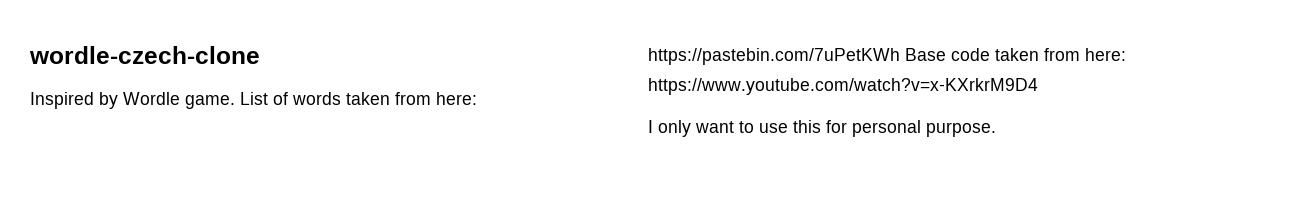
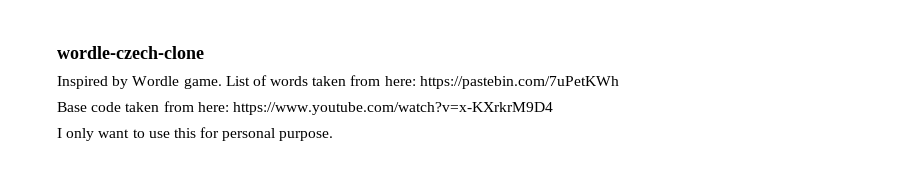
- List of words taken from here: https://pastebin.com/7uPetKWh Base code taken from here: https://www.youtube.com/watch?v=x-KXrkrM9D4
+ List of words taken from here: https://pastebin.com/7uPetKWh
+ Base code taken from here: https://www.youtube.com/watch?v=x-KXrkrM9D4

